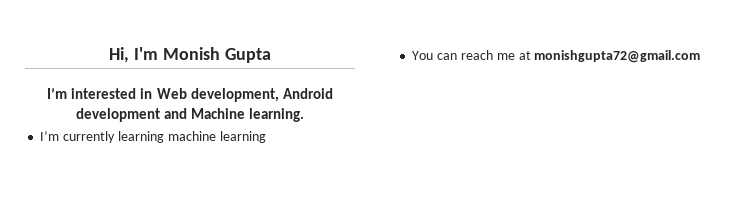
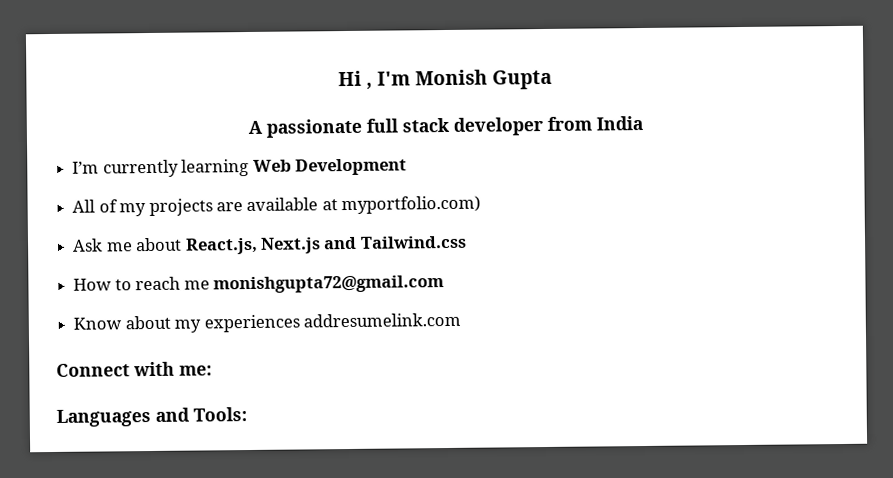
- Hi, I'm Monish Gupta
+ Hi , I'm Monish Gupta
- I’m interested in Web development, Android development and Machine learning.
- I’m currently learning machine learning
- You can reach me at monishgupta72@gmail.com
+ A passionate full stack developer from India
+ I’m currently learning Web Development
+ All of my projects are available at myportfolio.com)
+ Ask me about React.js, Next.js and Tailwind.css
+ How to reach me monishgupta72@gmail.com
+ Know about my experiences addresumelink.com
+ Connect with me:
+ Languages and Tools:

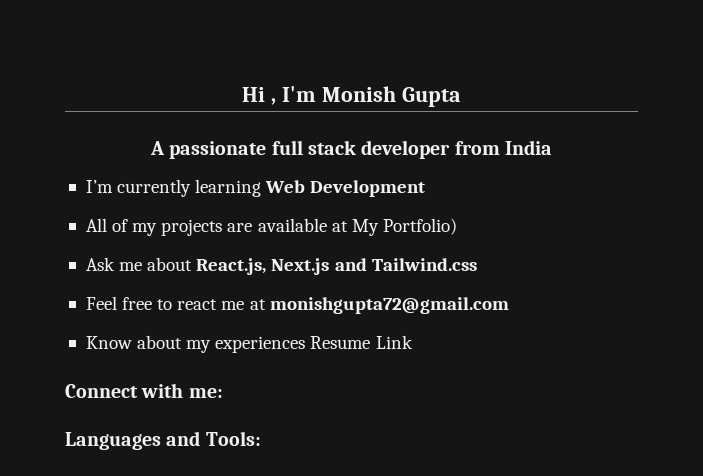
- All of my projects are available at myportfolio.com)
+ All of my projects are available at My Portfolio)
- How to reach me monishgupta72@gmail.com
+ Feel free to react me at monishgupta72@gmail.com
- Know about my experiences addresumelink.com
+ Know about my experiences Resume Link

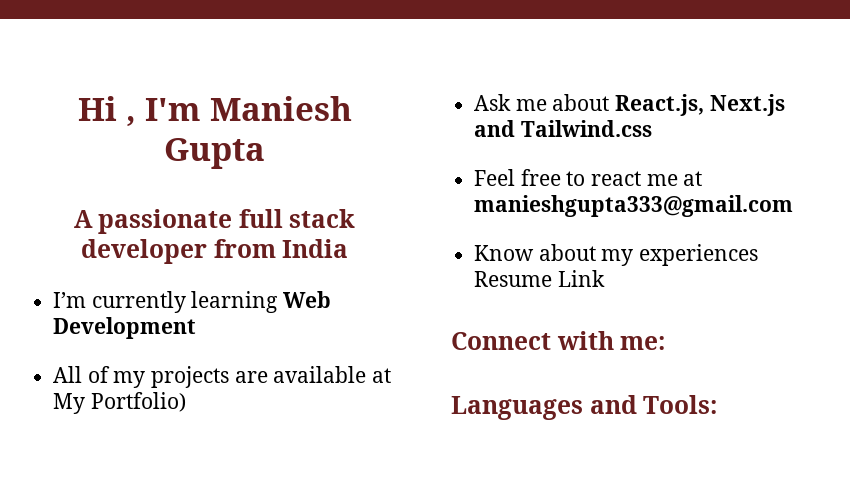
- Hi , I'm Monish Gupta
+ Hi , I'm Maniesh Gupta
- Feel free to react me at monishgupta72@gmail.com
+ Feel free to react me at manieshgupta333@gmail.com

